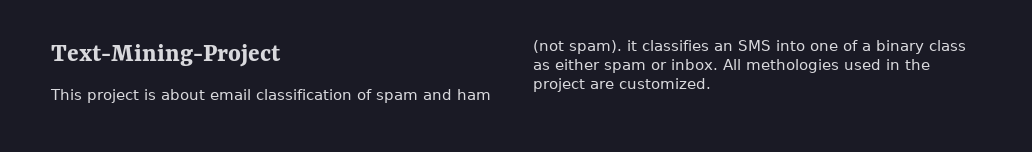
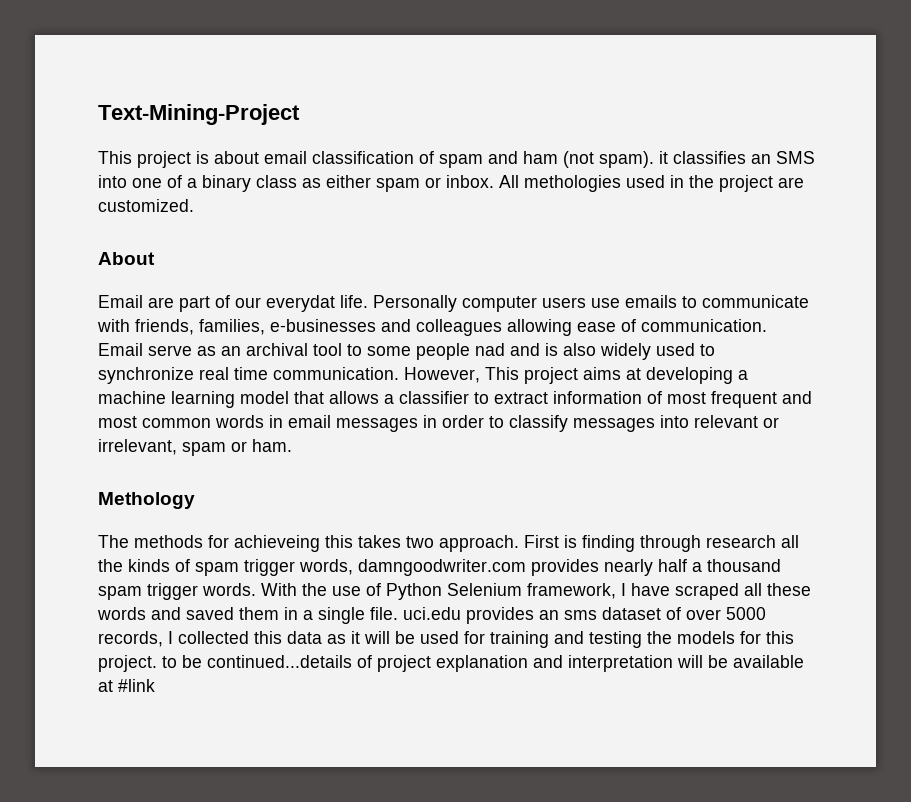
+ About
+ Email are part of our everydat life. Personally computer users use emails to communicate with friends, families, e-businesses and colleagues allowing ease of communication. Email serve as an archival tool to some people nad and is also widely used to synchronize real time communication. However, This project aims at developing a machine learning model that allows a classifier to extract information of most frequent and most common words in email messages in order to classify messages into relevant or irrelevant, spam or ham.
+ Methology
+ The methods for achieveing this takes two approach. First is finding through research all the kinds of spam trigger words, damngoodwriter.com provides nearly half a thousand spam trigger words. With the use of Python Selenium framework, I have scraped all these words and saved them in a single file. uci.edu provides an sms dataset of over 5000 records, I collected this data as it will be used for training and testing the models for this project. to be continued...details of project explanation and interpretation will be available at #link

